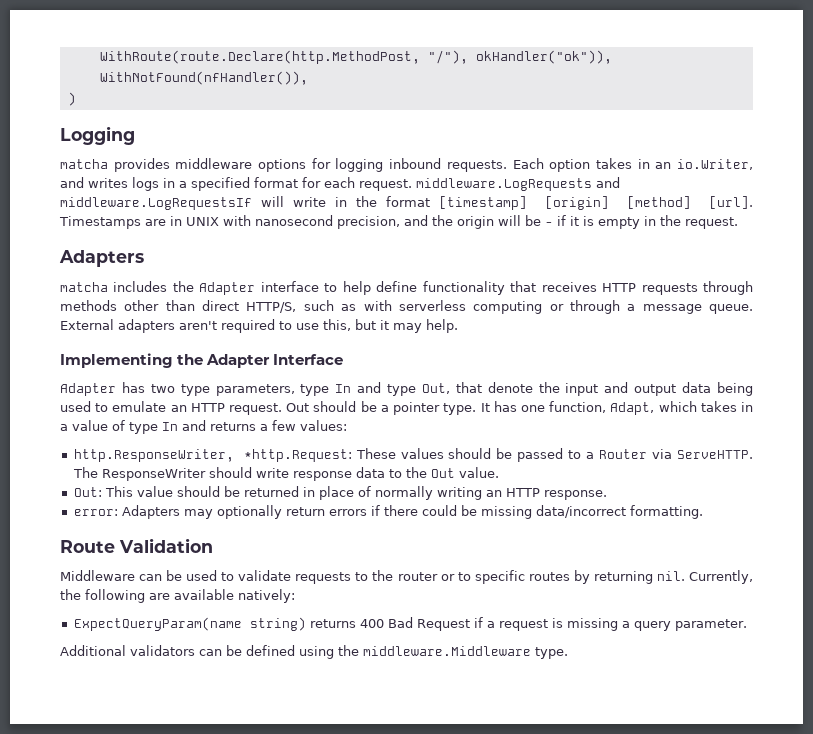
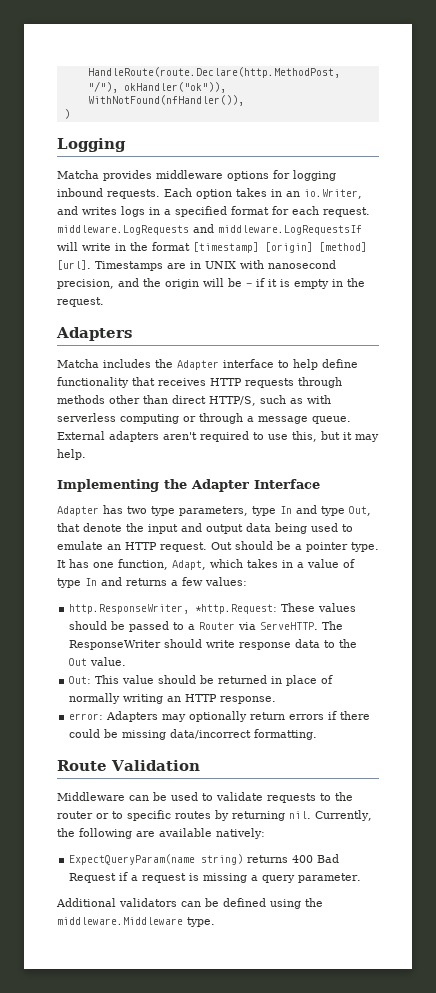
- WithRoute(route.Declare(http.MethodPost, "/"), okHandler("ok")),
+ HandleRoute(route.Declare(http.MethodPost, "/"), okHandler("ok")),
- matcha provides middleware options for logging inbound requests.
+ Matcha provides middleware options for logging inbound requests.
- matcha includes the Adapter interface to help define functionality that receives HTTP requests through methods other than direct HTTP/S, such as with serverless computing or through a message queue.
+ Matcha includes the Adapter interface to help define functionality that receives HTTP requests through methods other than direct HTTP/S, such as with serverless computing or through a message queue.

